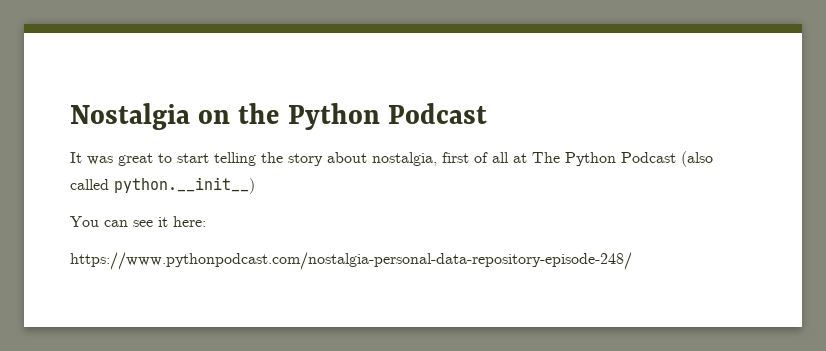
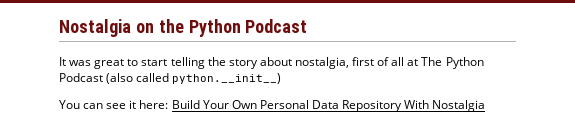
- You can see it here:
- https://www.pythonpodcast.com/nostalgia-personal-data-repository-episode-248/
+ You can see it here: Build Your Own Personal Data Repository With Nostalgia

